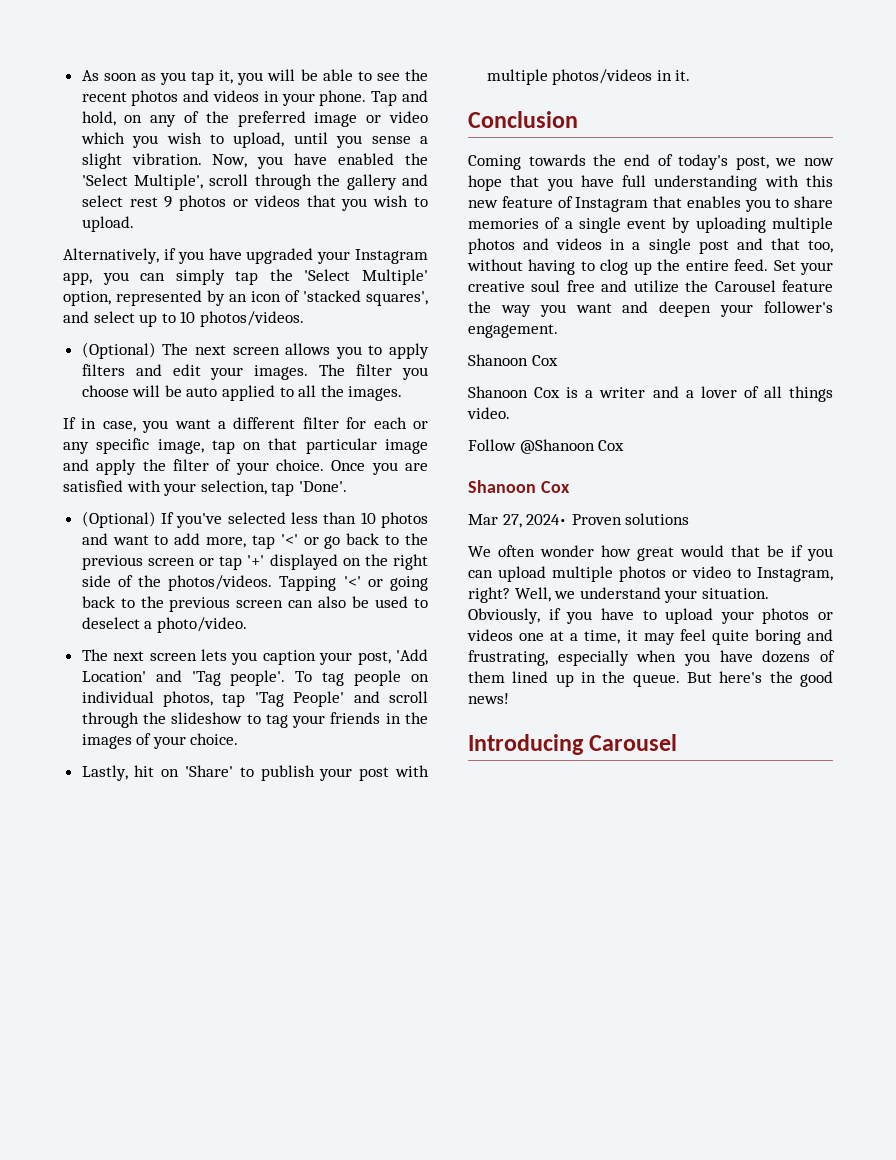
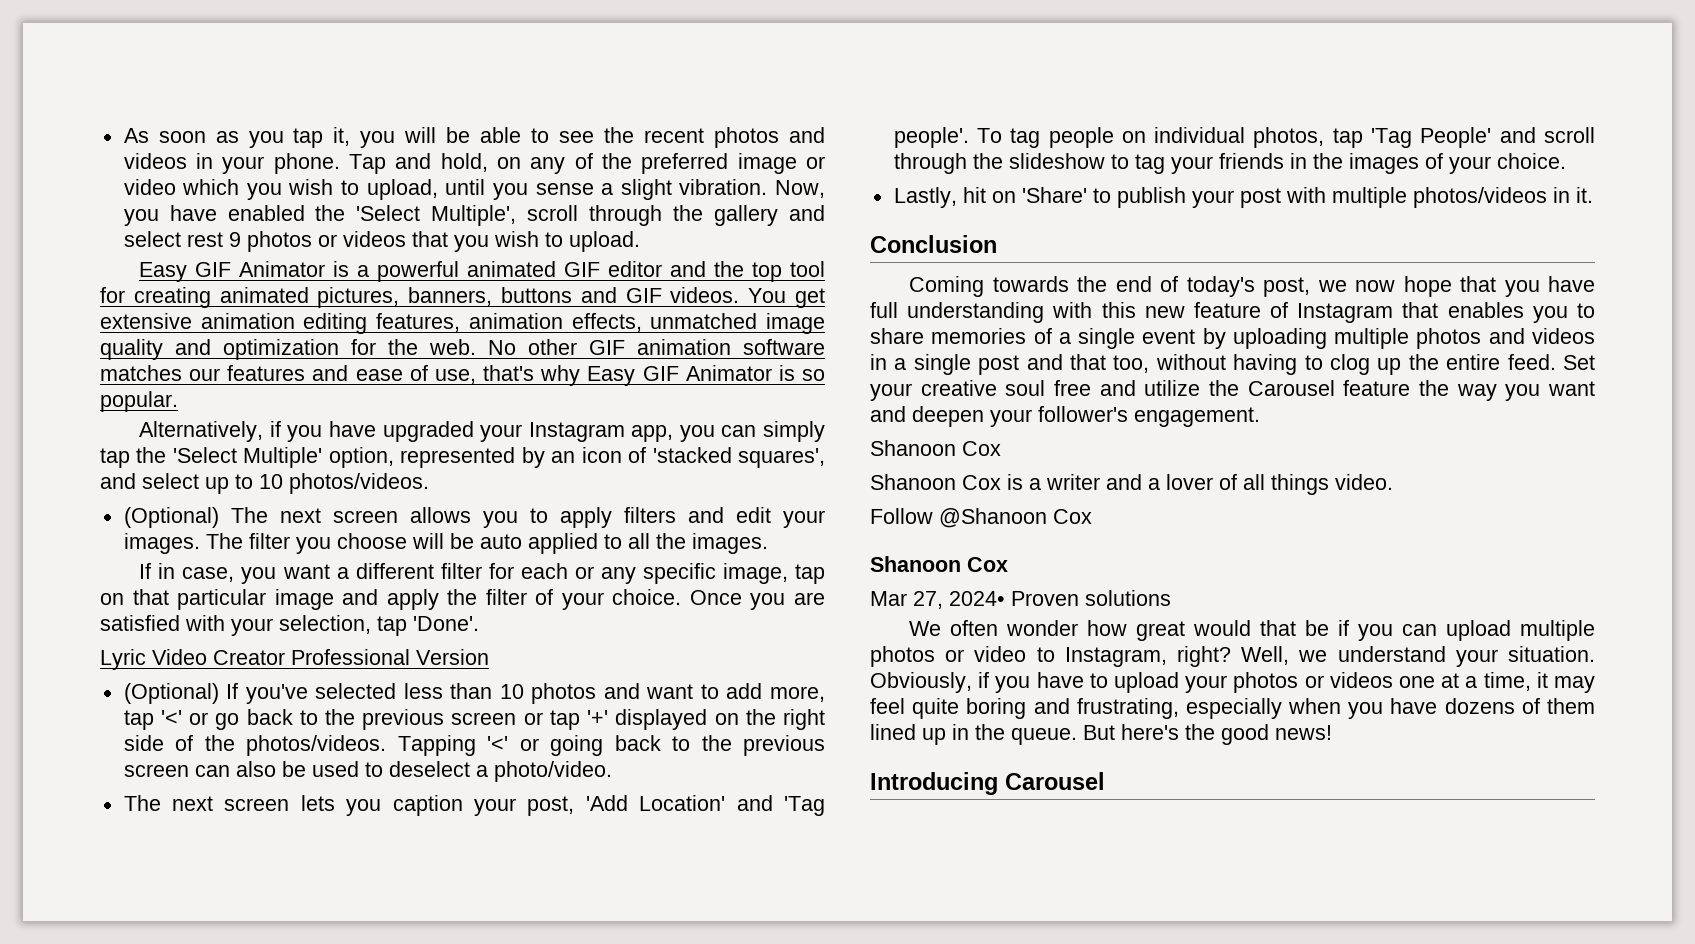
+ Easy GIF Animator is a powerful animated GIF editor and the top tool for creating animated pictures, banners, buttons and GIF videos. You get extensive animation editing features, animation effects, unmatched image quality and optimization for the web. No other GIF animation software matches our features and ease of use, that's why Easy GIF Animator is so popular.
+ Lyric Video Creator Professional Version

